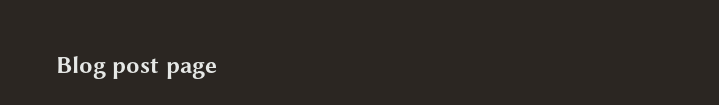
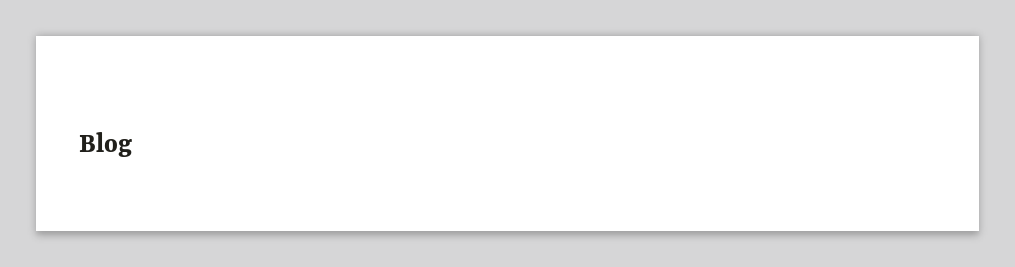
- Blog post page
+ Blog

